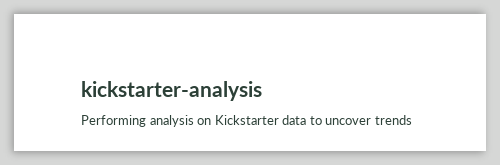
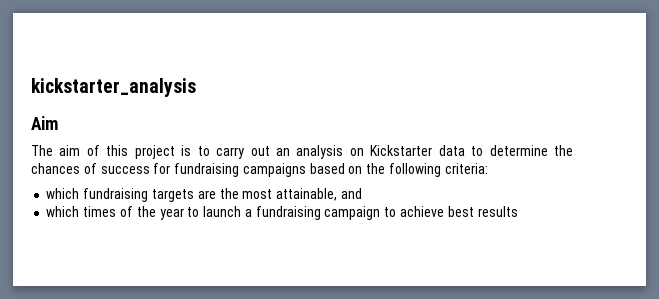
- kickstarter-analysis
- Performing analysis on Kickstarter data to uncover trends
+ kickstarter_analysis
+ Aim
+ The aim of this project is to carry out an analysis on Kickstarter data to determine the chances of success for fundraising campaigns based on the following criteria:
+ which fundraising targets are the most attainable, and
+ which times of the year to launch a fundraising campaign to achieve best results

